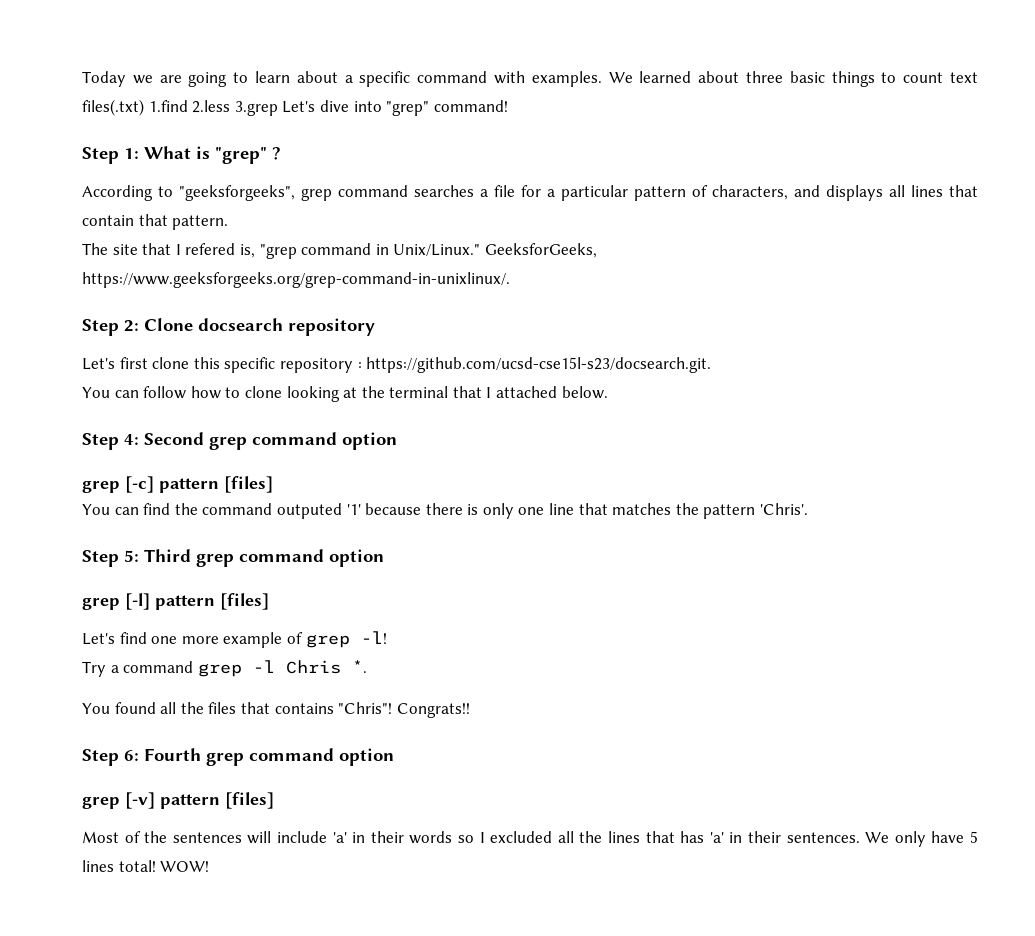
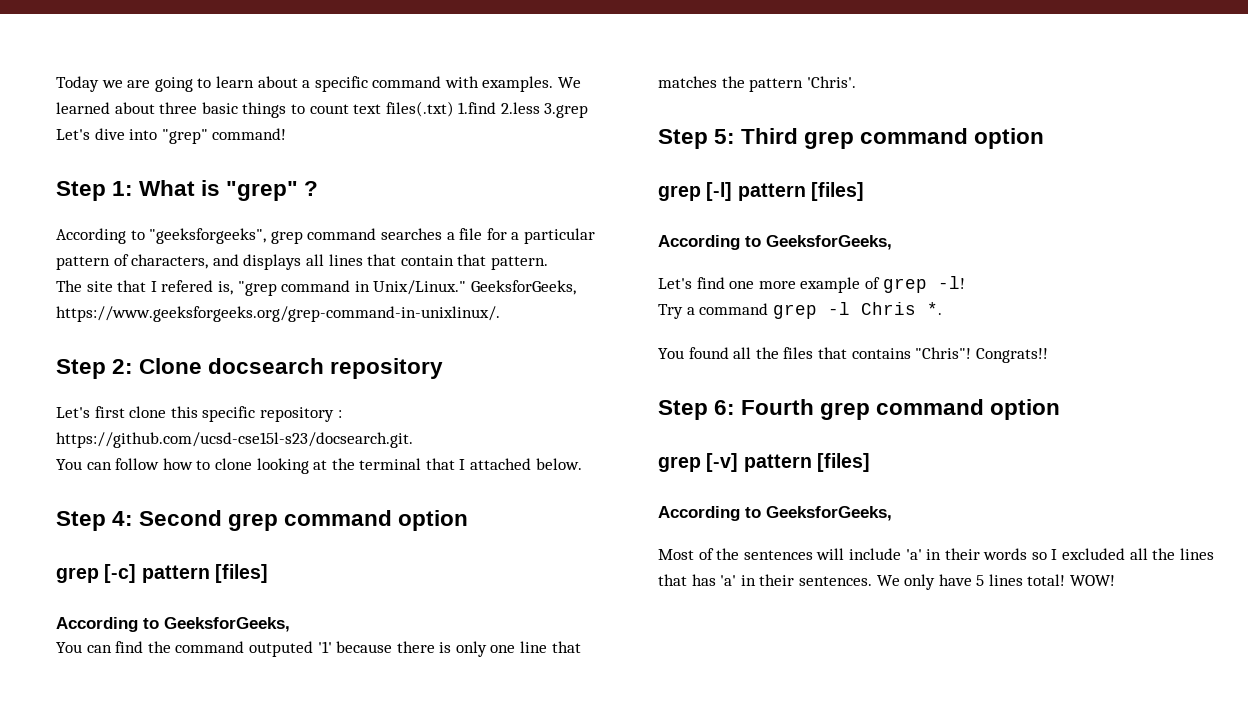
  grep [-c] pattern [files]
+ According to GeeksforGeeks,
  grep [-l] pattern [files]
+ According to GeeksforGeeks,
  grep [-v] pattern [files]
+ According to GeeksforGeeks,

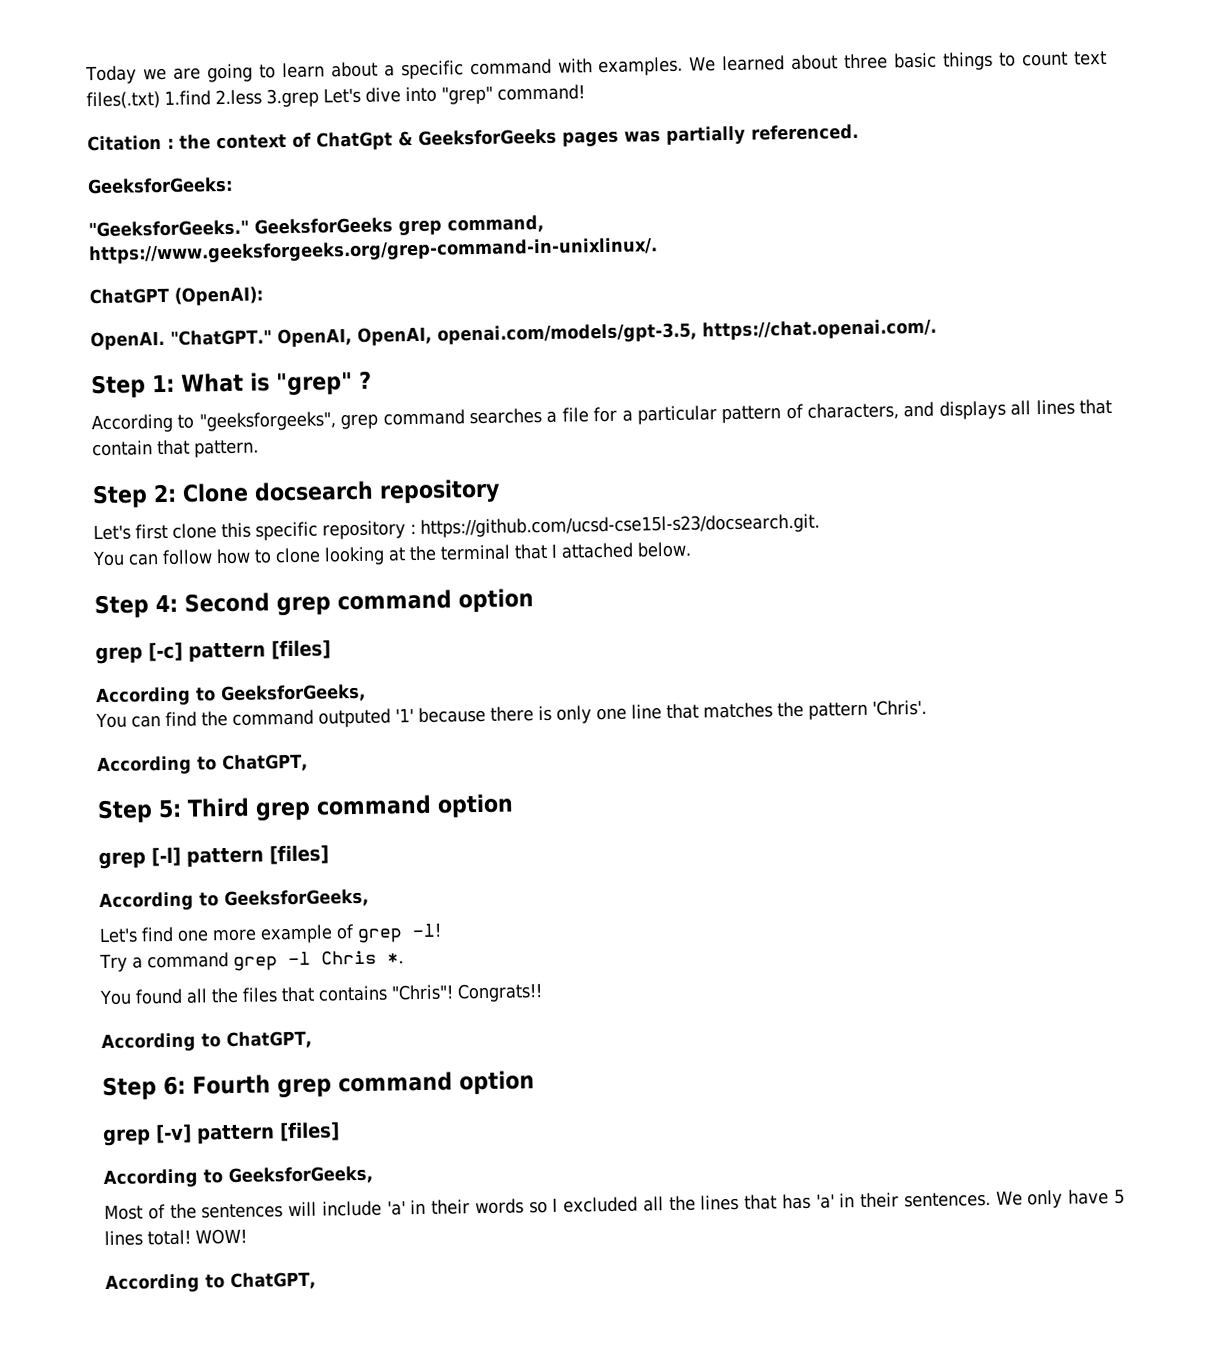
+ Citation : the context of ChatGpt & GeeksforGeeks pages was partially referenced.
+ GeeksforGeeks:
+ "GeeksforGeeks." GeeksforGeeks grep command, https://www.geeksforgeeks.org/grep-command-in-unixlinux/.
+ ChatGPT (OpenAI):
+ OpenAI. "ChatGPT." OpenAI, OpenAI, openai.com/models/gpt-3.5, https://chat.openai.com/.
- The site that I refered is, "grep command in Unix/Linux." GeeksforGeeks, https://www.geeksforgeeks.org/grep-command-in-unixlinux/.
  You can find the command outputed '1' because there is only one line that matches the pattern 'Chris'.
+ According to ChatGPT,
  Congrats!!
+ According to ChatGPT,
  WOW!
+ According to ChatGPT,

